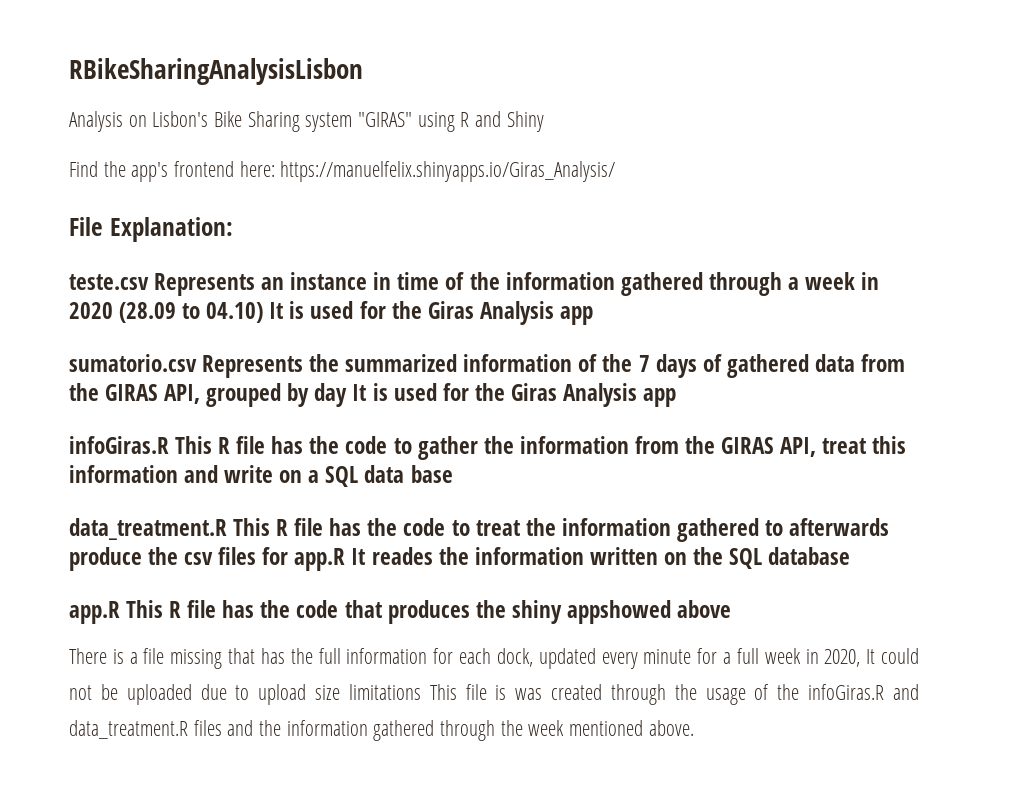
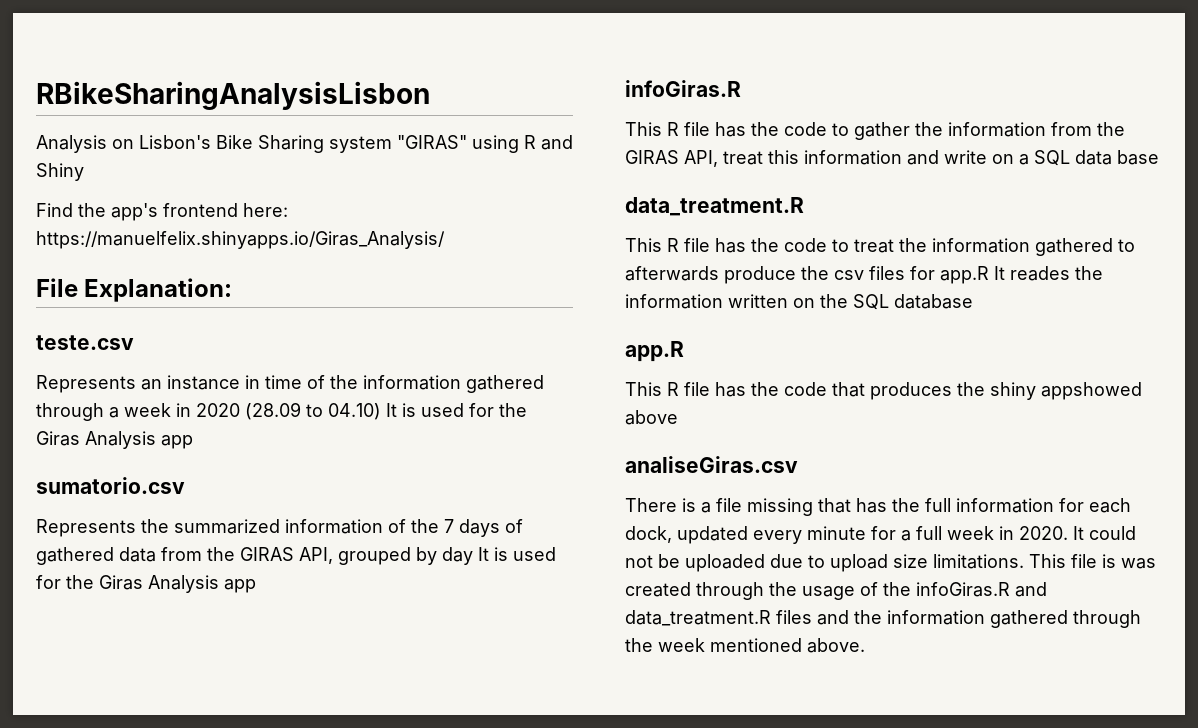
- teste.csv Represents an instance in time of the information gathered through a week in 2020 (28.09 to 04.10) It is used for the Giras Analysis app
+ teste.csv
+ Represents an instance in time of the information gathered through a week in 2020 (28.09 to 04.10) It is used for the Giras Analysis app
- sumatorio.csv Represents the summarized information of the 7 days of gathered data from the GIRAS API, grouped by day It is used for the Giras Analysis app
- infoGiras.R This R file has the code to gather the information from the GIRAS API, treat this information and write on a SQL data base
- data_treatment.R This R file has the code to treat the information gathered to afterwards produce the csv files for app.R It reades the information written on the SQL database
- app.R This R file has the code that produces the shiny appshowed above
+ sumatorio.csv
+ Represents the summarized information of the 7 days of gathered data from the GIRAS API, grouped by day It is used for the Giras Analysis app
+ infoGiras.R
+ This R file has the code to gather the information from the GIRAS API, treat this information and write on a SQL data base
+ data_treatment.R
+ This R file has the code to treat the information gathered to afterwards produce the csv files for app.R It reades the information written on the SQL database
+ app.R
+ This R file has the code that produces the shiny appshowed above
+ analiseGiras.csv
- There is a file missing that has the full information for each dock, updated every minute for a full week in 2020, It could not be uploaded due to upload size limitations This file is was created through the usage of the infoGiras.R and data_treatment.R files and the information gathered through the week mentioned above.
+ There is a file missing that has the full information for each dock, updated every minute for a full week in 2020. It could not be uploaded due to upload size limitations. This file is was created through the usage of the infoGiras.R and data_treatment.R files and the information gathered through the week mentioned above.

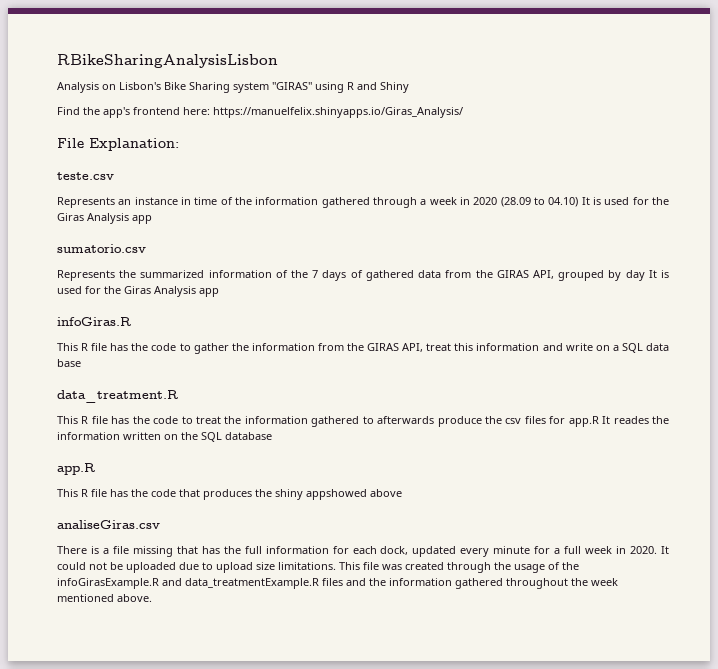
- This file is was created through the usage of the infoGiras.R and data_treatment.R files and the information gathered through the week mentioned above.
+ This file was created through the usage of the infoGirasExample.R and data_treatmentExample.R files and the information gathered throughout the week mentioned above.

